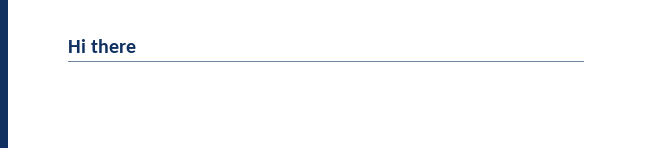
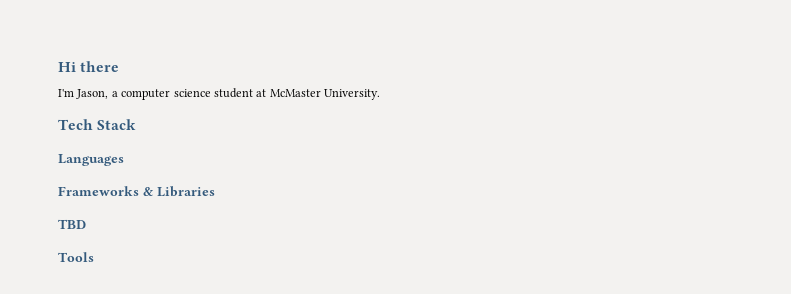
+ I'm Jason, a computer science student at McMaster University.
+ Tech Stack
+ Languages
+ Frameworks & Libraries
+ TBD
+ Tools

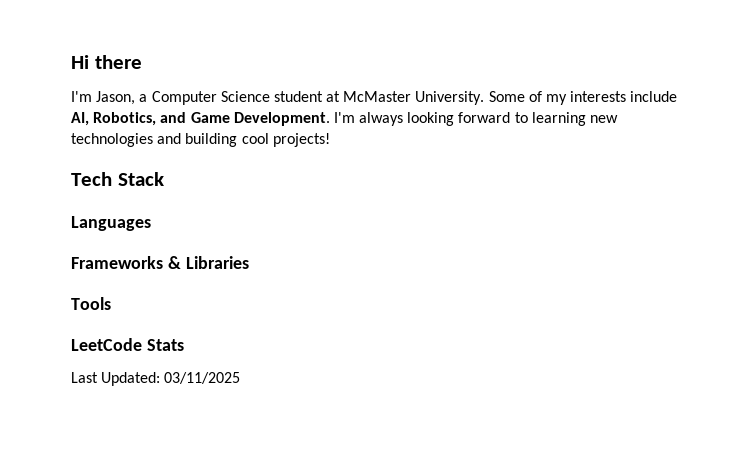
- I'm Jason, a computer science student at McMaster University.
+ I'm Jason, a Computer Science student at McMaster University. Some of my interests include AI, Robotics, and Game Development. I'm always looking forward to learning new technologies and building cool projects!
- TBD
  Tools
+ LeetCode Stats
+ Last Updated: 03/11/2025

